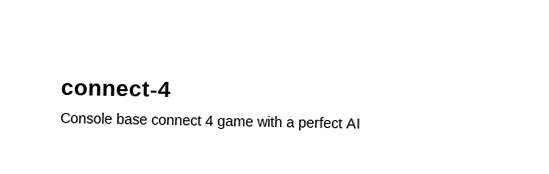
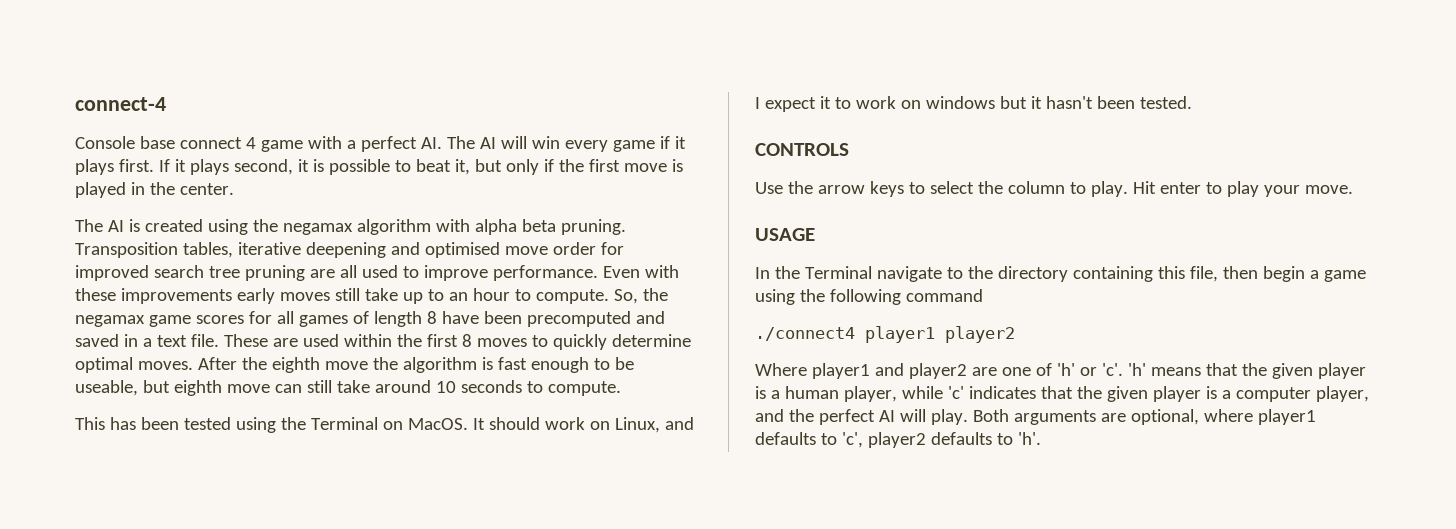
- Console base connect 4 game with a perfect AI
+ Console base connect 4 game with a perfect AI. The AI will win every game if it plays first. If it plays second, it is possible to beat it, but only if the first move is played in the center.
+ The AI is created using the negamax algorithm with alpha beta pruning. Transposition tables, iterative deepening and optimised move order for improved search tree pruning are all used to improve performance. Even with these improvements early moves still take up to an hour to compute. So, the negamax game scores for all games of length 8 have been precomputed and saved in a text file. These are used within the first 8 moves to quickly determine optimal moves. After the eighth move the algorithm is fast enough to be useable, but eighth move can still take around 10 seconds to compute.
+ This has been tested using the Terminal on MacOS. It should work on Linux, and I expect it to work on windows but it hasn't been tested.
+ CONTROLS
+ Use the arrow keys to select the column to play. Hit enter to play your move.
+ USAGE
+ In the Terminal navigate to the directory containing this file, then begin a game using the following command
+ ./connect4 player1 player2
+ Where player1 and player2 are one of 'h' or 'c'. 'h' means that the given player is a human player, while 'c' indicates that the given player is a computer player, and the perfect AI will play. Both arguments are optional, where player1 defaults to 'c', player2 defaults to 'h'.

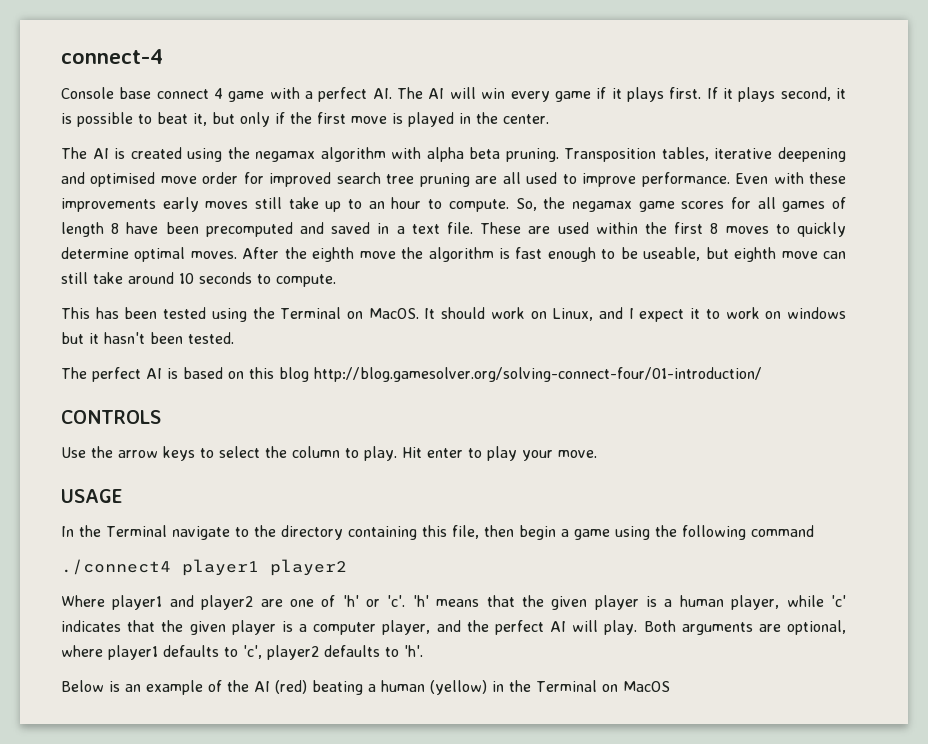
+ The perfect AI is based on this blog http://blog.gamesolver.org/solving-connect-four/01-introduction/
+ Below is an example of the AI (red) beating a human (yellow) in the Terminal on MacOS

